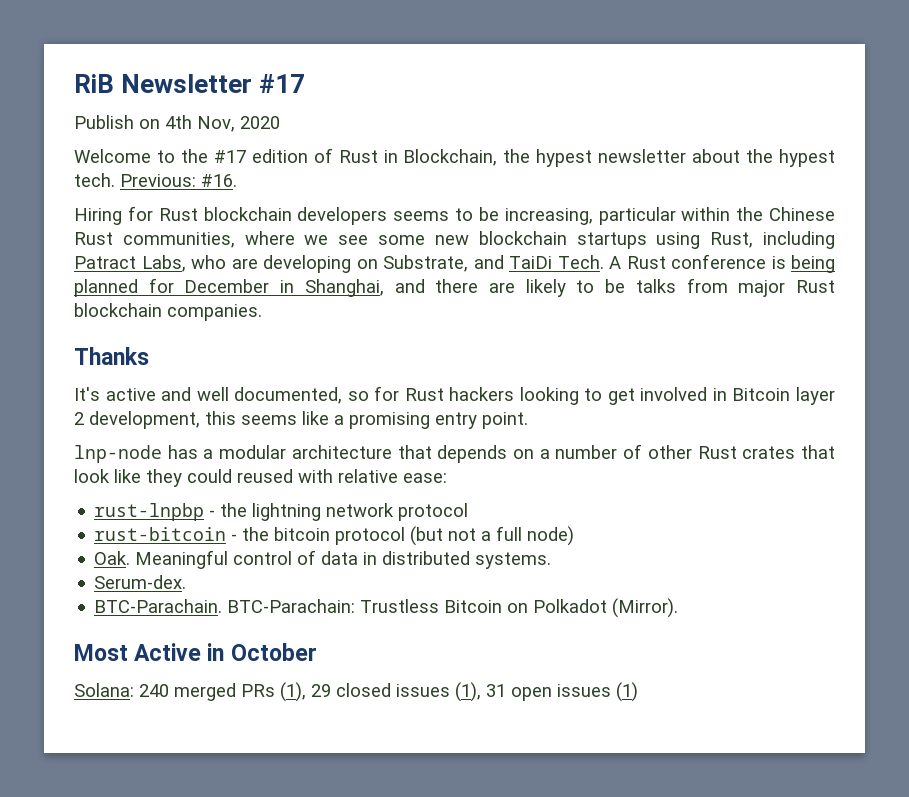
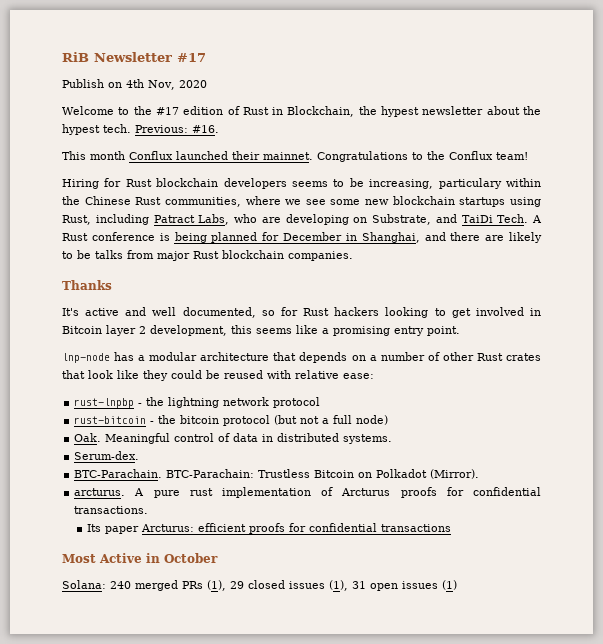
+ This month Conflux launched their mainnet. Congratulations to the Conflux team!
- Hiring for Rust blockchain developers seems to be increasing, particular within the Chinese Rust communities, where we see some new blockchain startups using Rust, including Patract Labs, who are developing on Substrate, and TaiDi Tech.
+ Hiring for Rust blockchain developers seems to be increasing, particulary within the Chinese Rust communities, where we see some new blockchain startups using Rust, including Patract Labs, who are developing on Substrate, and TaiDi Tech.
- lnp-node has a modular architecture that depends on a number of other Rust crates that look like they could reused with relative ease:
+ lnp-node has a modular architecture that depends on a number of other Rust crates that look like they could be reused with relative ease:
+ arcturus. A pure rust implementation of Arcturus proofs for confidential transactions.
+ Its paper Arcturus: efficient proofs for confidential transactions

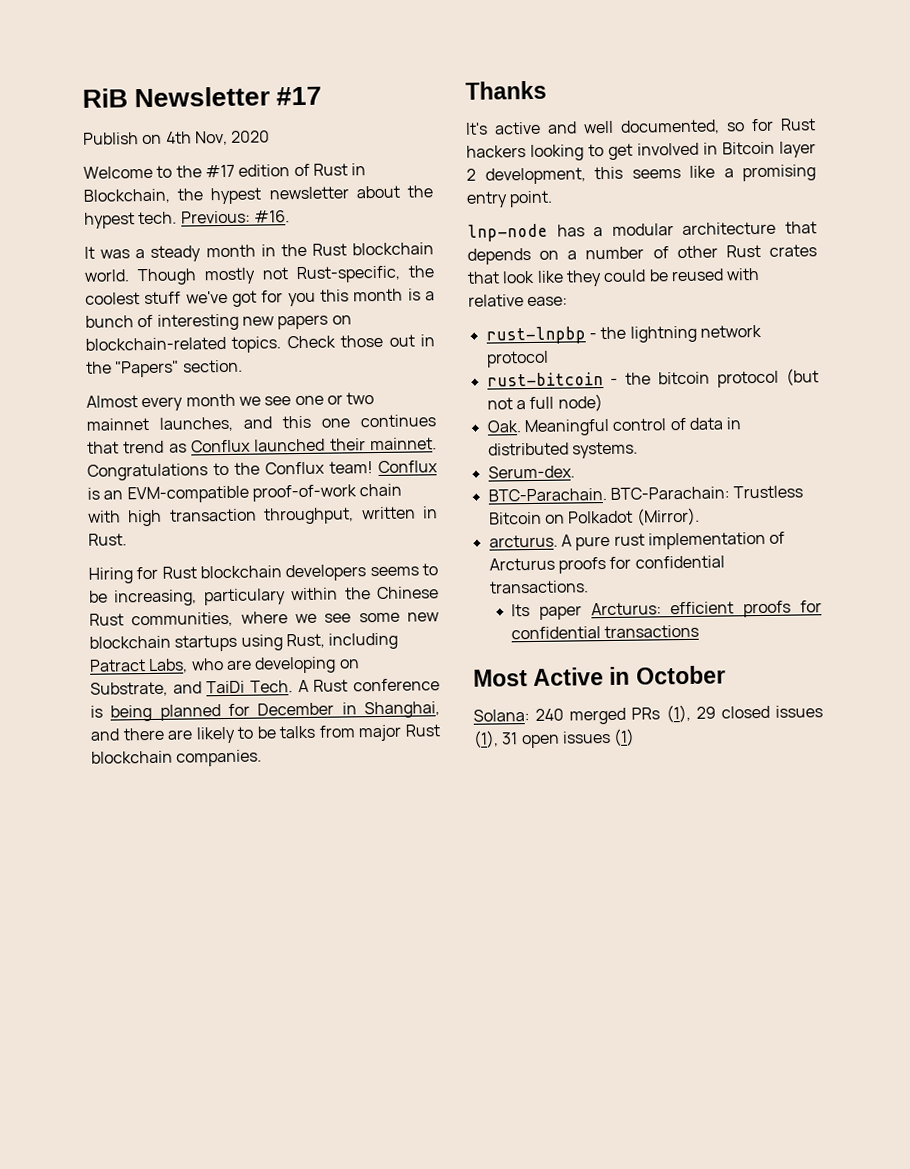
- This month Conflux launched their mainnet.
+ It was a steady month in the Rust blockchain world. Though mostly not Rust-specific, the coolest stuff we've got for you this month is a bunch of interesting new papers on blockchain-related topics. Check those out in the "Papers" section.
+ Almost every month we see one or two mainnet launches, and this one continues that trend as Conflux launched their mainnet.
+ Conflux is an EVM-compatible proof-of-work chain with high transaction throughput, written in Rust.

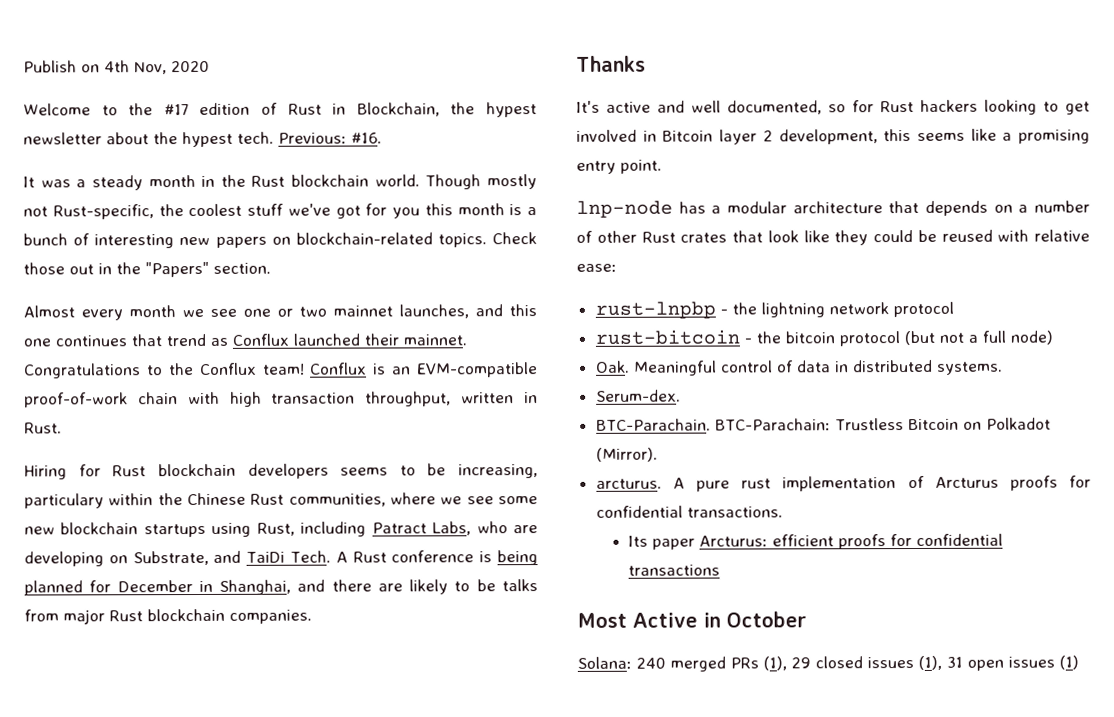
- RiB Newsletter #17

